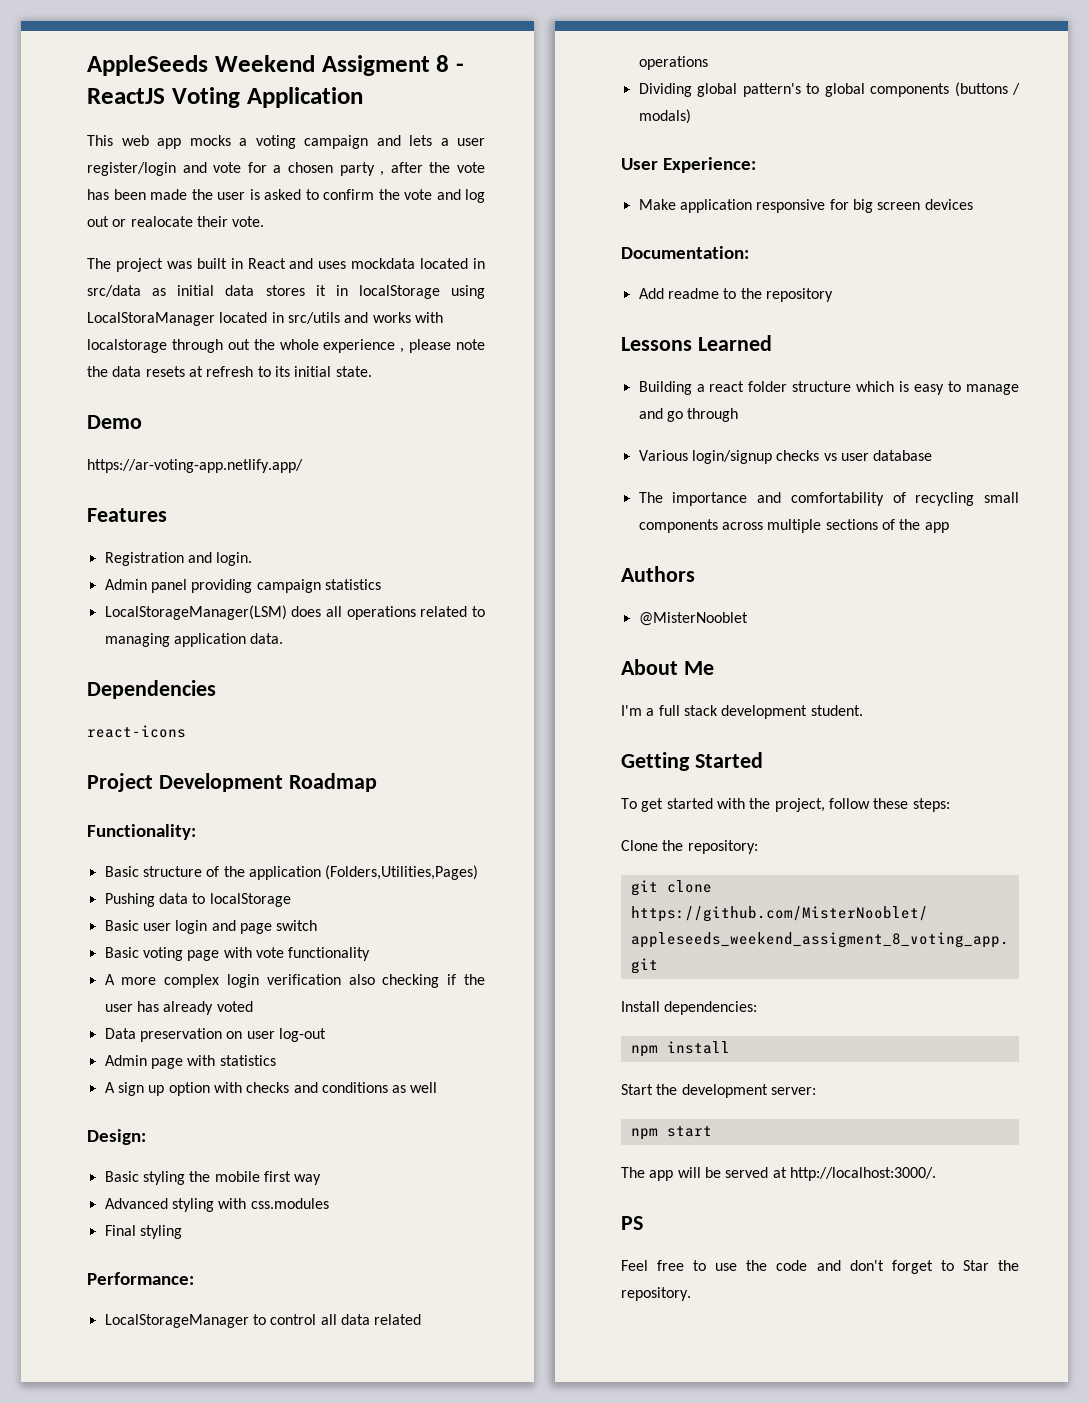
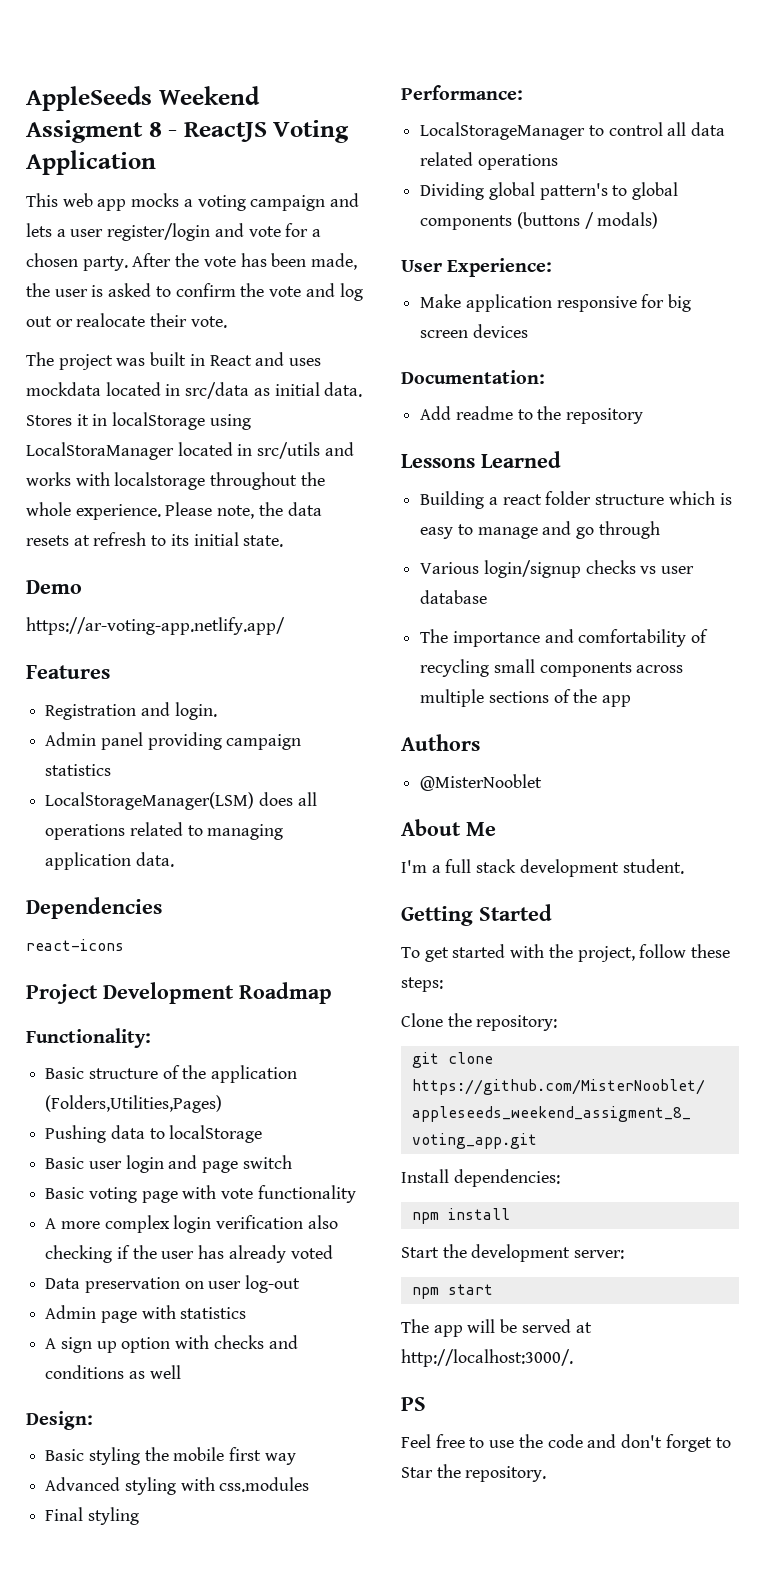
- This web app mocks a voting campaign and lets a user register/login and vote for a chosen party , after the vote has been made the user is asked to confirm the vote and log out or realocate their vote.
+ This web app mocks a voting campaign and lets a user register/login and vote for a chosen party. After the vote has been made, the user is asked to confirm the vote and log out or realocate their vote.
- The project was built in React and uses mockdata located in src/data as initial data stores it in localStorage using LocalStoraManager located in src/utils and works with localstorage through out the whole experience , please note the data resets at refresh to its initial state.
+ The project was built in React and uses mockdata located in src/data as initial data. Stores it in localStorage using LocalStoraManager located in src/utils and works with localstorage throughout the whole experience. Please note, the data resets at refresh to its initial state.

